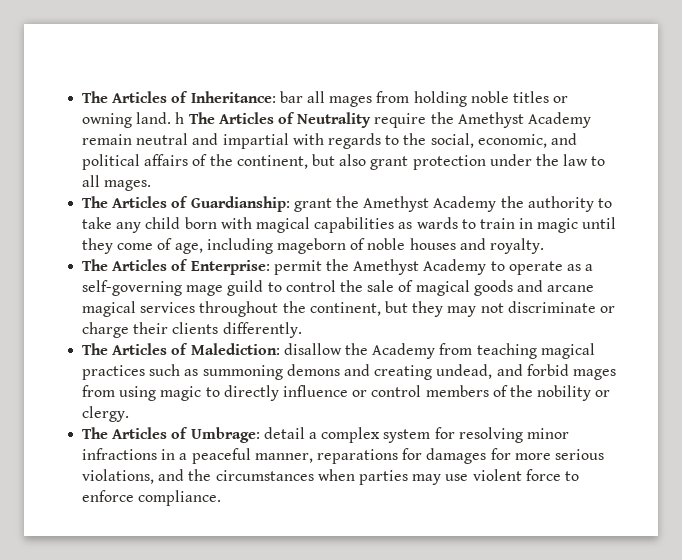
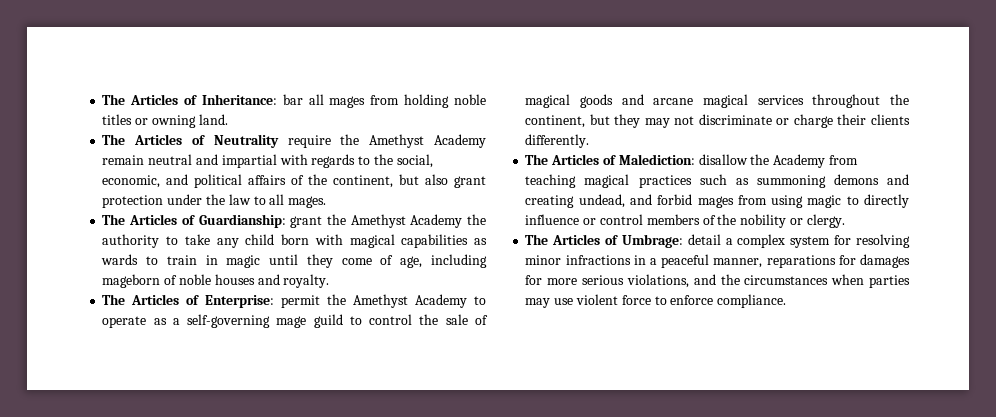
- The Articles of Inheritance: bar all mages from holding noble titles or owning land. h The Articles of Neutrality require the Amethyst Academy remain neutral and impartial with regards to the social, economic, and political affairs of the continent, but also grant protection under the law to all mages.
+ The Articles of Inheritance: bar all mages from holding noble titles or owning land.
+ The Articles of Neutrality require the Amethyst Academy remain neutral and impartial with regards to the social, economic, and political affairs of the continent, but also grant protection under the law to all mages.

